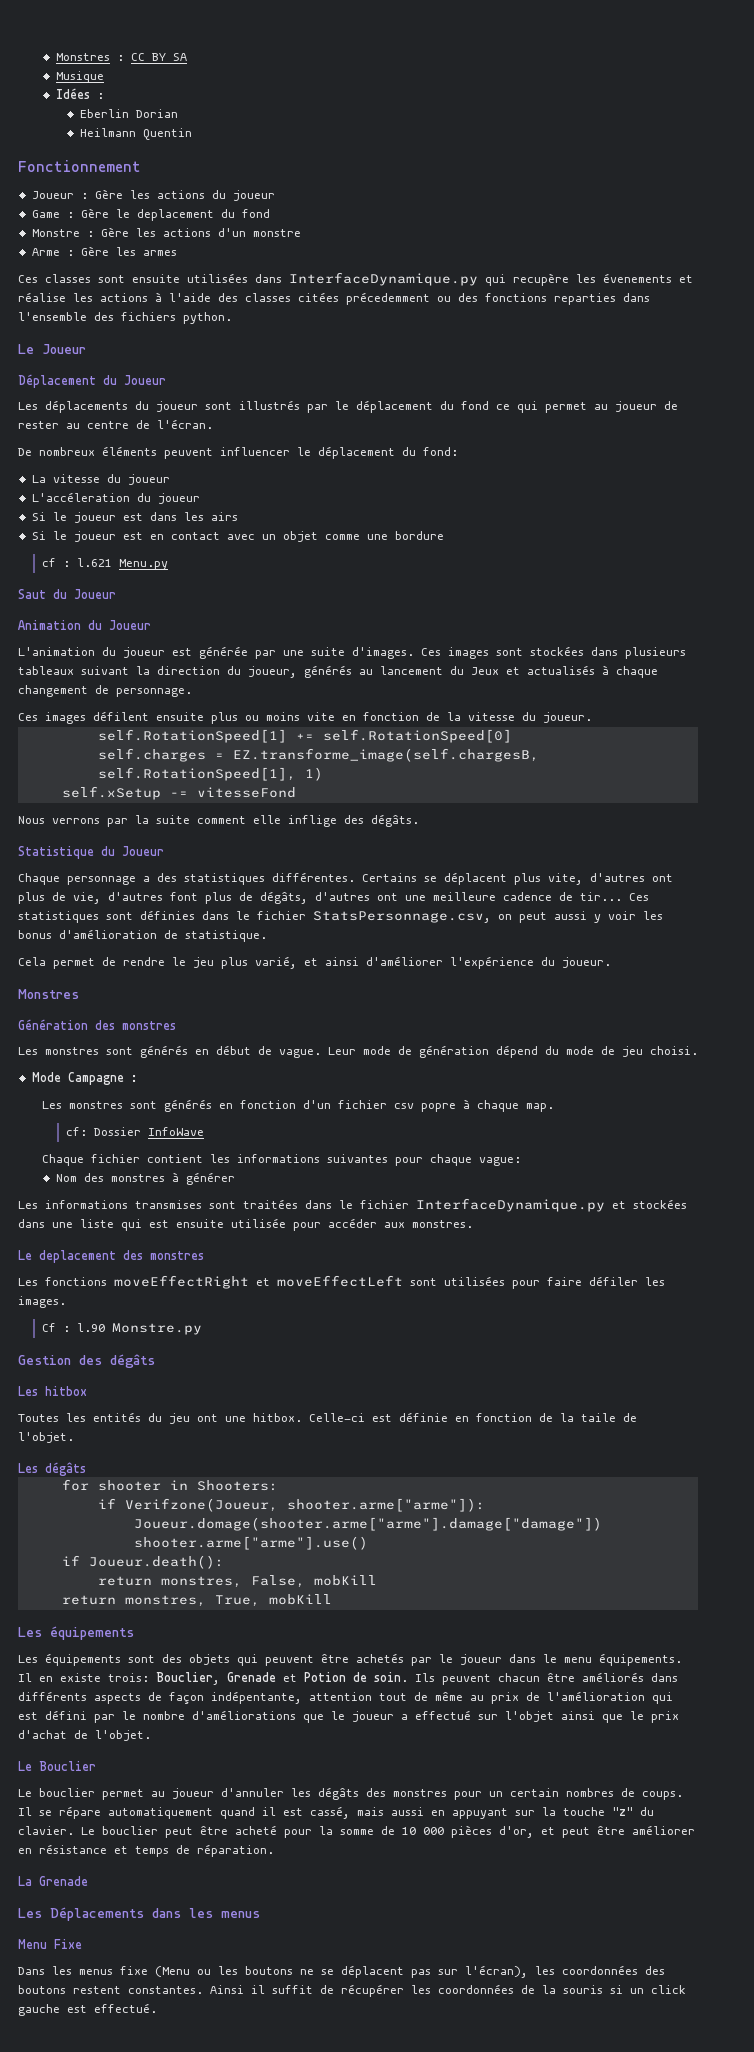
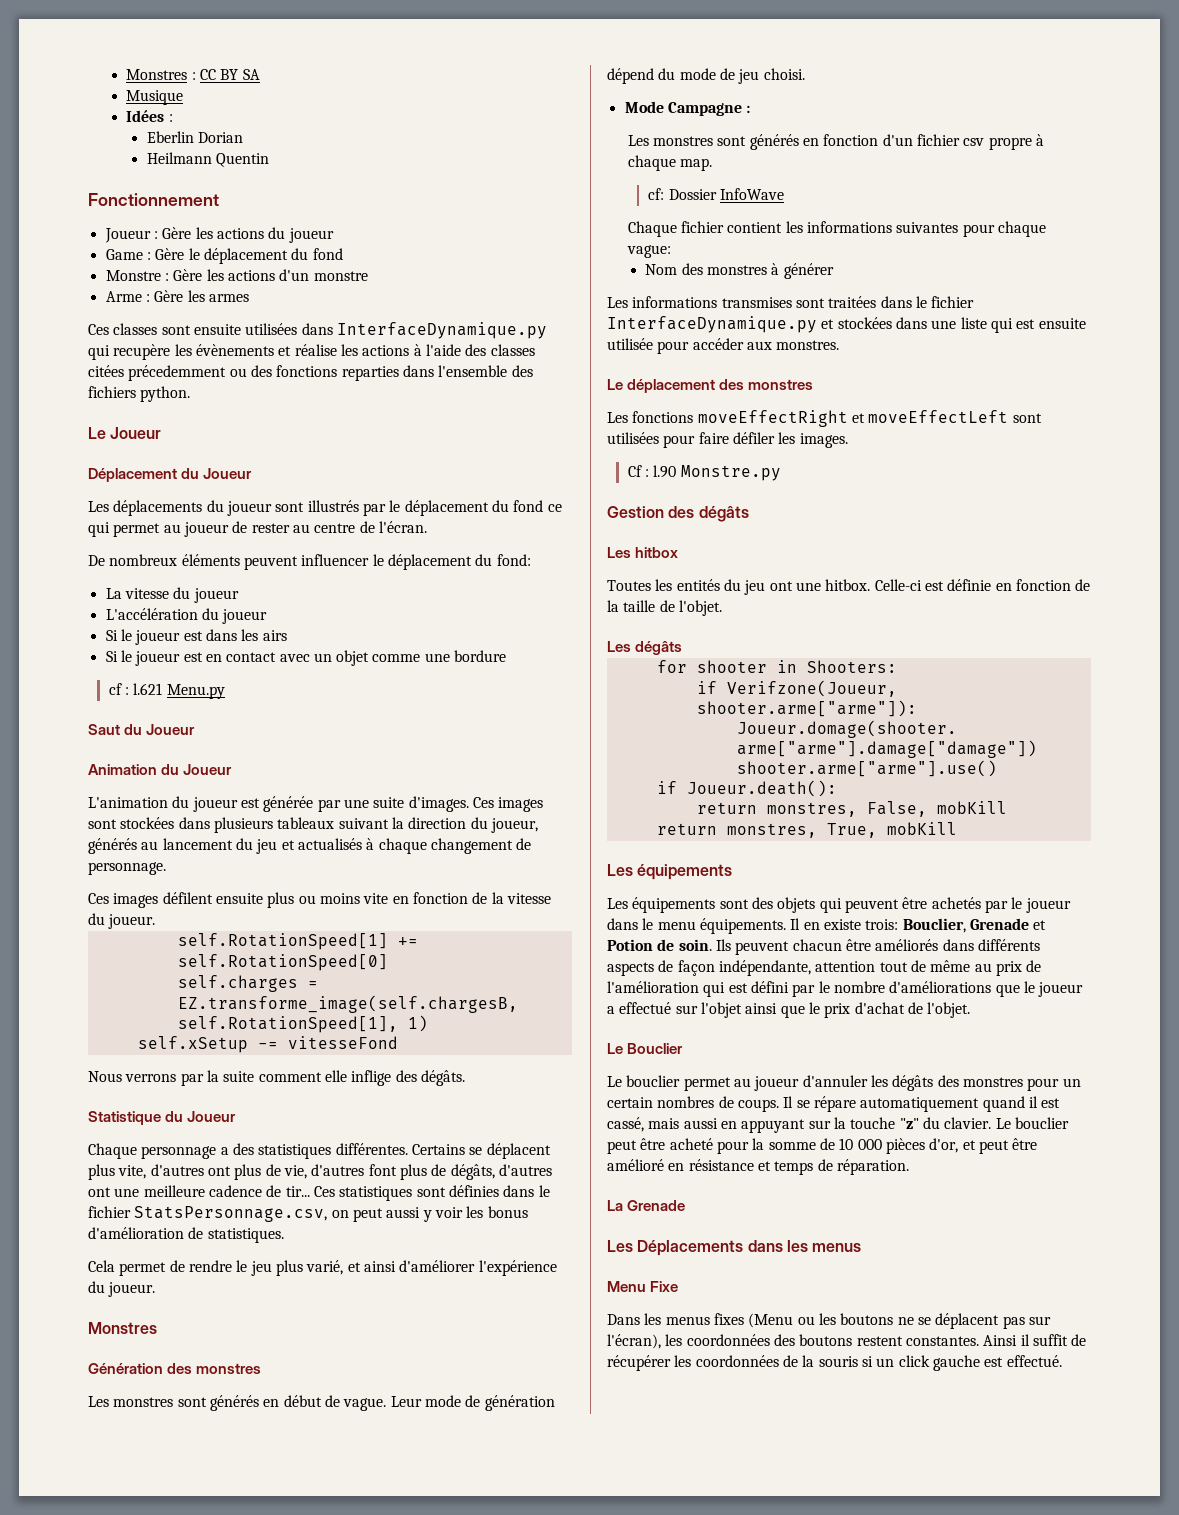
- Game : Gère le deplacement du fond
+ Game : Gère le déplacement du fond
- Ces classes sont ensuite utilisées dans InterfaceDynamique.py qui recupère les évenements et réalise les actions à l'aide des classes citées précedemment ou des fonctions reparties dans l'ensemble des fichiers python.
+ Ces classes sont ensuite utilisées dans InterfaceDynamique.py qui recupère les évènements et réalise les actions à l'aide des classes citées précedemment ou des fonctions reparties dans l'ensemble des fichiers python.
- L'accéleration du joueur
+ L'accélération du joueur
- Ces images sont stockées dans plusieurs tableaux suivant la direction du joueur, générés au lancement du Jeux et actualisés à chaque changement de personnage.
+ Ces images sont stockées dans plusieurs tableaux suivant la direction du joueur, générés au lancement du jeu et actualisés à chaque changement de personnage.
- Ces statistiques sont définies dans le fichier StatsPersonnage.csv, on peut aussi y voir les bonus d'amélioration de statistique.
+ Ces statistiques sont définies dans le fichier StatsPersonnage.csv, on peut aussi y voir les bonus d'amélioration de statistiques.
- Les monstres sont générés en fonction d'un fichier csv popre à chaque map.
+ Les monstres sont générés en fonction d'un fichier csv propre à chaque map.
- Le deplacement des monstres
+ Le déplacement des monstres
- Celle-ci est définie en fonction de la taile de l'objet.
+ Celle-ci est définie en fonction de la taille de l'objet.
- Ils peuvent chacun être améliorés dans différents aspects de façon indépentante, attention tout de même au prix de l'amélioration qui est défini par le nombre d'améliorations que le joueur a effectué sur l'objet ainsi que le prix d'achat de l'objet.
+ Ils peuvent chacun être améliorés dans différents aspects de façon indépendante, attention tout de même au prix de l'amélioration qui est défini par le nombre d'améliorations que le joueur a effectué sur l'objet ainsi que le prix d'achat de l'objet.
- Le bouclier peut être acheté pour la somme de 10 000 pièces d'or, et peut être améliorer en résistance et temps de réparation.
+ Le bouclier peut être acheté pour la somme de 10 000 pièces d'or, et peut être amélioré en résistance et temps de réparation.
- Dans les menus fixe (Menu ou les boutons ne se déplacent pas sur l'écran), les coordonnées des boutons restent constantes.
+ Dans les menus fixes (Menu ou les boutons ne se déplacent pas sur l'écran), les coordonnées des boutons restent constantes.

